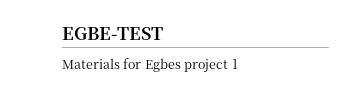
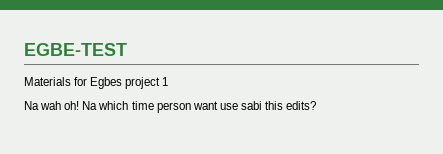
+ Na wah oh! Na which time person want use sabi this edits?

